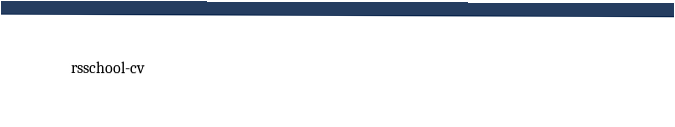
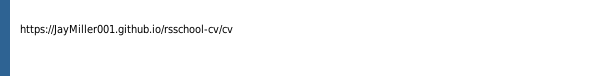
- rsschool-cv
+ https://JayMiller001.github.io/rsschool-cv/cv

